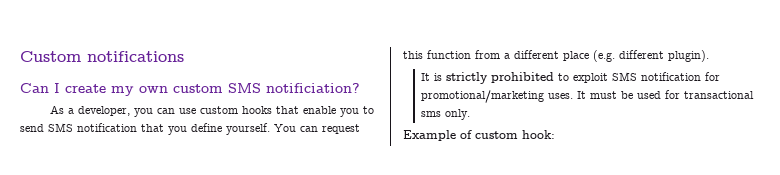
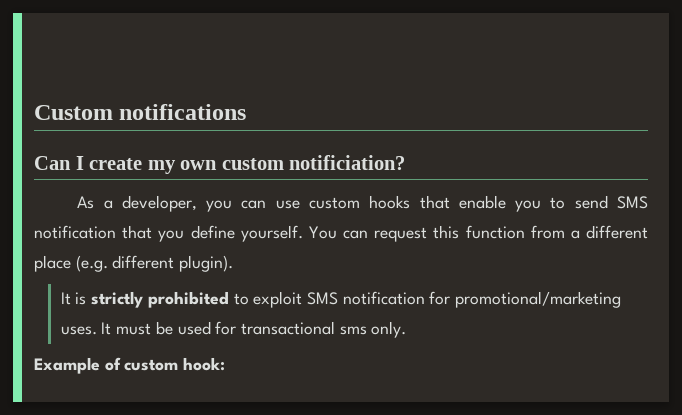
- Can I create my own custom SMS notificiation?
+ Can I create my own custom notificiation?

